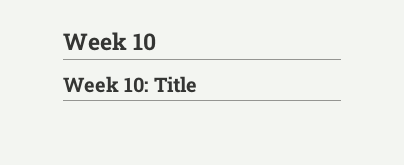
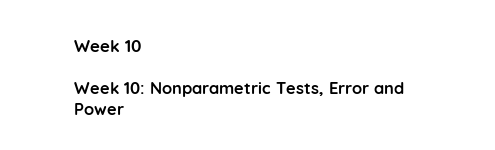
- Week 10: Title
+ Week 10: Nonparametric Tests, Error and Power

